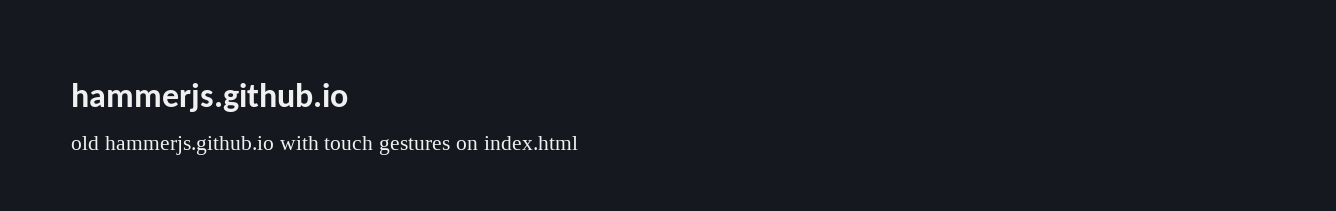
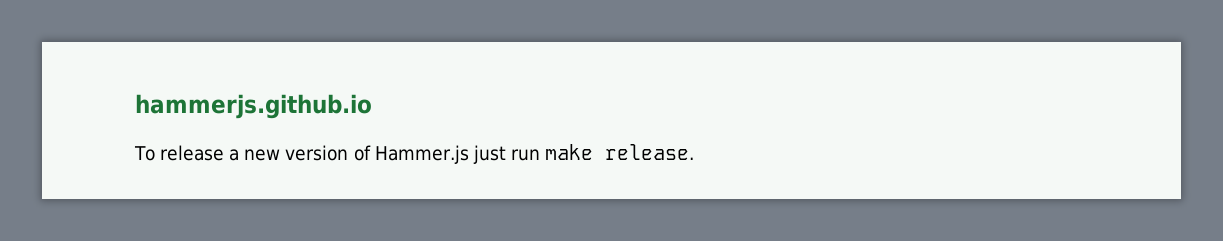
- old hammerjs.github.io with touch gestures on index.html
+ To release a new version of Hammer.js just run make release.

